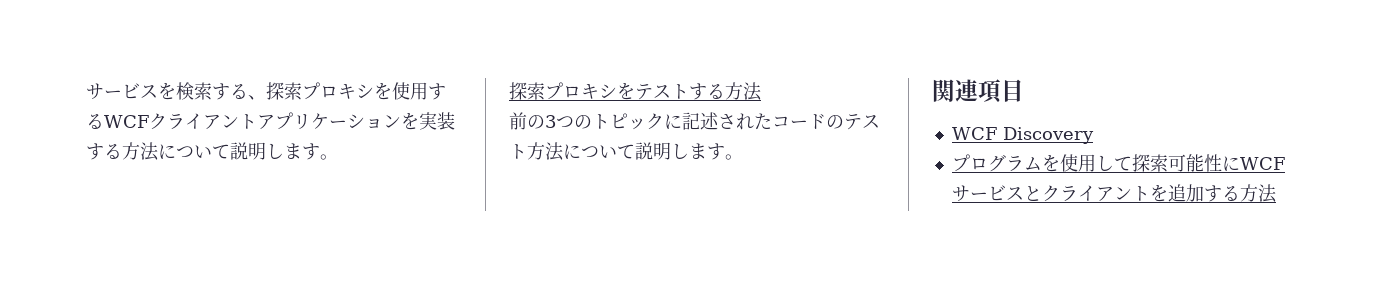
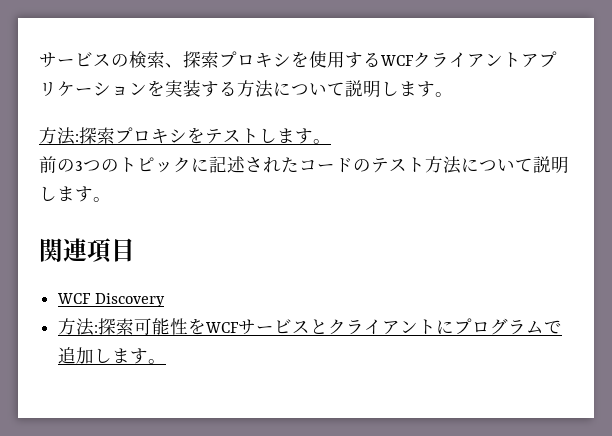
- サービスを検索する、探索プロキシを使用するWCFクライアントアプリケーションを実装する方法について説明します。
+ サービスの検索、探索プロキシを使用するWCFクライアントアプリケーションを実装する方法について説明します。
- 探索プロキシをテストする方法
+ 方法:探索プロキシをテストします。
- プログラムを使用して探索可能性にWCFサービスとクライアントを追加する方法
+ 方法:探索可能性をWCFサービスとクライアントにプログラムで追加します。

